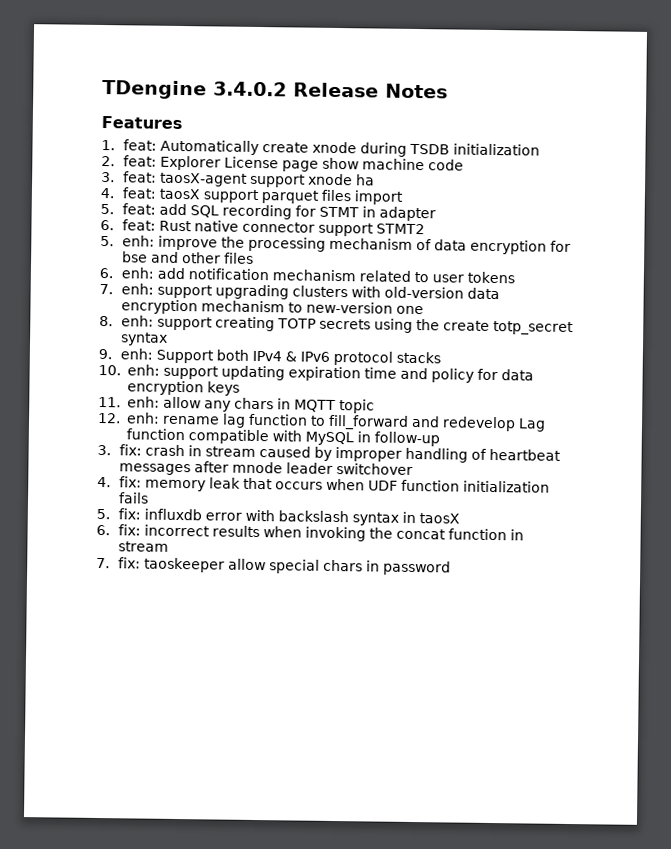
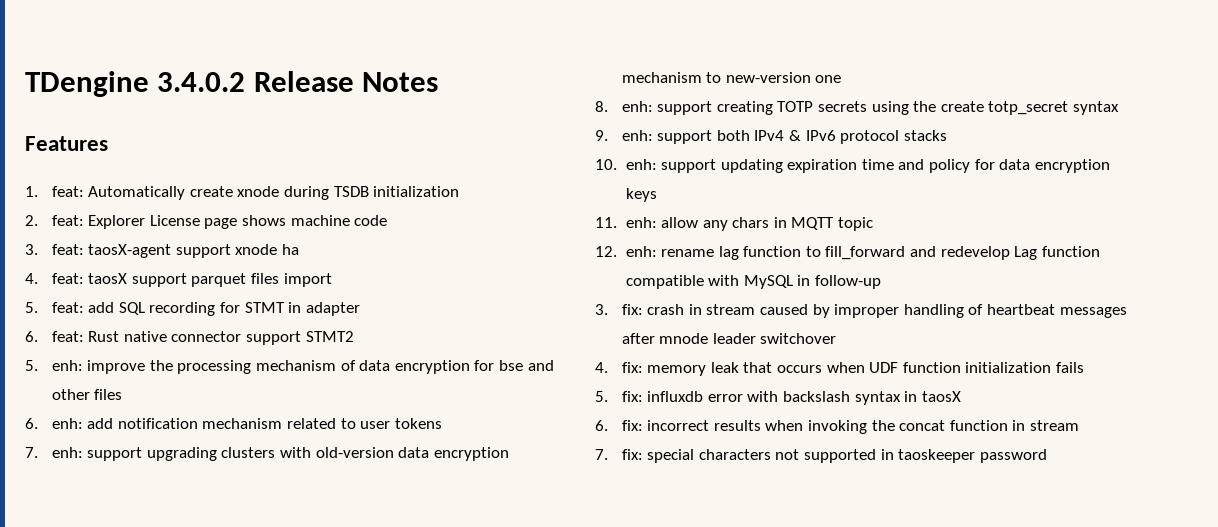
- 2. feat: Explorer License page show machine code
+ 2. feat: Explorer License page shows machine code
- 9. enh: Support both IPv4 & IPv6 protocol stacks
+ 9. enh: support both IPv4 & IPv6 protocol stacks
- 7. fix: taoskeeper allow special chars in password
+ 7. fix: special characters not supported in taoskeeper password

